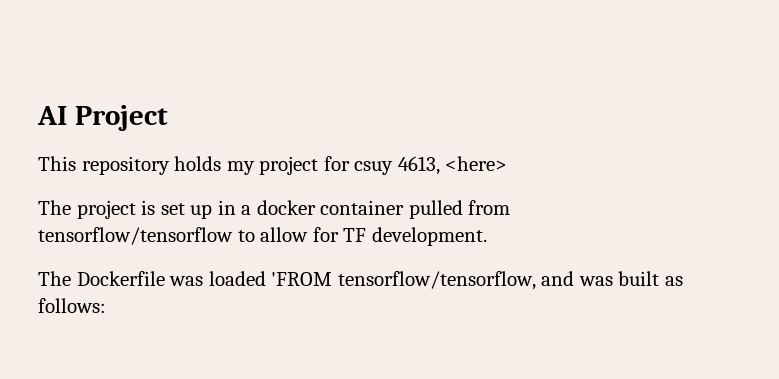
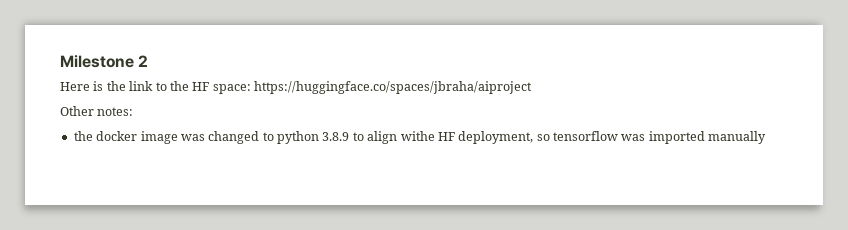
- AI Project
- This repository holds my project for csuy 4613, <here>
- The project is set up in a docker container pulled from tensorflow/tensorflow to allow for TF development.
- The Dockerfile was loaded 'FROM tensorflow/tensorflow, and was built as follows:
+ Milestone 2
+ Here is the link to the HF space: https://huggingface.co/spaces/jbraha/aiproject
+ Other notes:
+ the docker image was changed to python 3.8.9 to align withe HF deployment, so tensorflow was imported manually

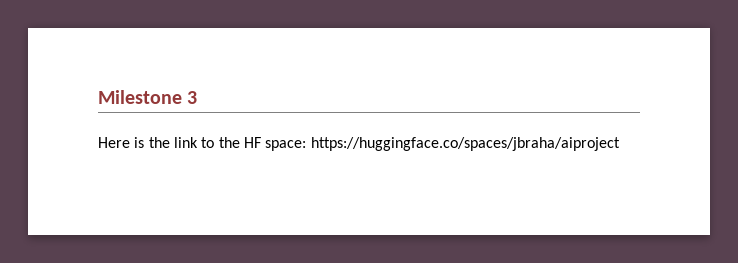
- Milestone 2
+ Milestone 3
- Other notes:
- the docker image was changed to python 3.8.9 to align withe HF deployment, so tensorflow was imported manually

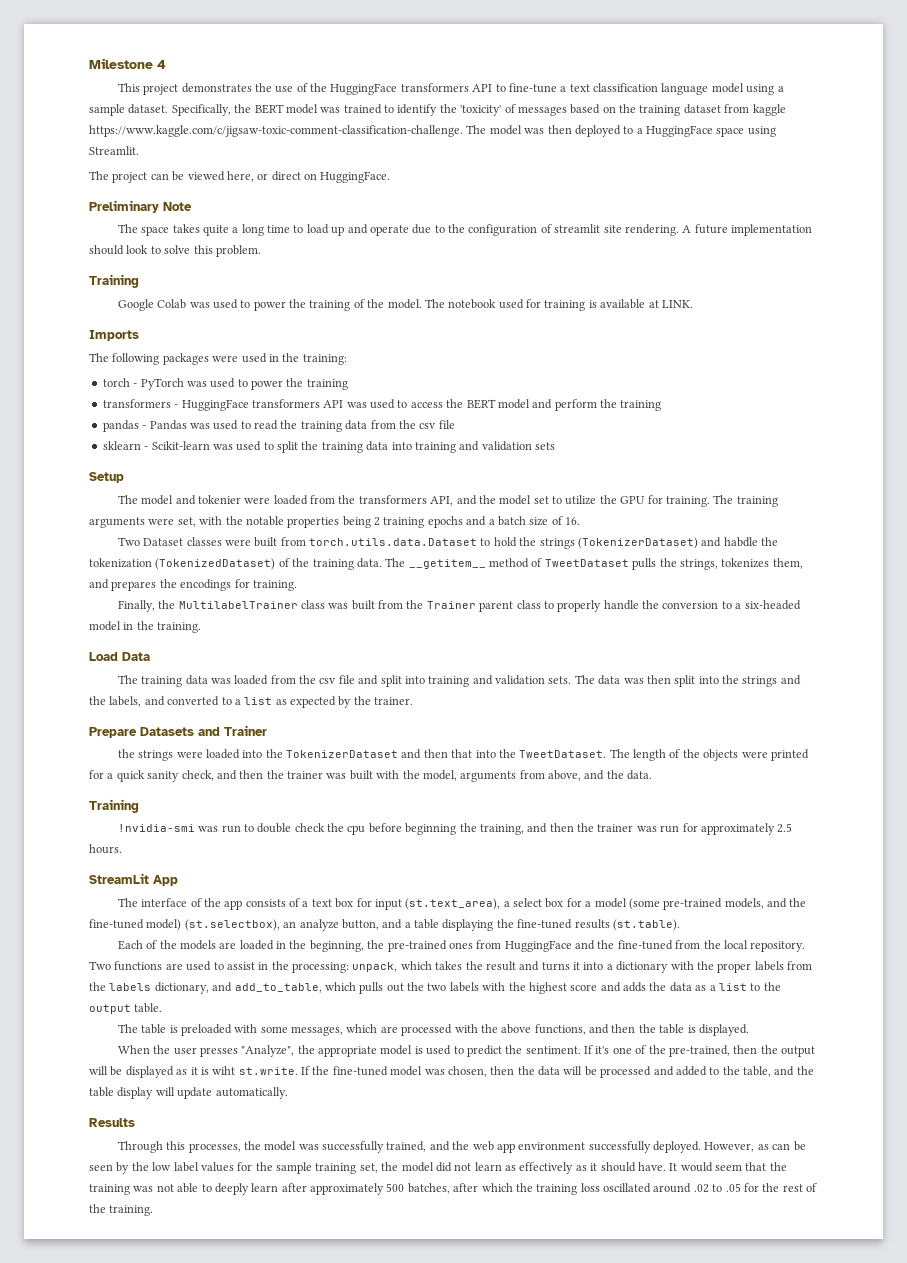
- Milestone 3
- Here is the link to the HF space: https://huggingface.co/spaces/jbraha/aiproject
+ Milestone 4
+ This project demonstrates the use of the HuggingFace transformers API to fine-tune a text classification language model using a sample dataset. Specifically, the BERT model was trained to identify the 'toxicity' of messages based on the training dataset from kaggle https://www.kaggle.com/c/jigsaw-toxic-comment-classification-challenge. The model was then deployed to a HuggingFace space using Streamlit.
+ The project can be viewed here, or direct on HuggingFace.
+ Preliminary Note
+ The space takes quite a long time to load up and operate due to the configuration of streamlit site rendering. A future implementation should look to solve this problem.
+ Training
+ Google Colab was used to power the training of the model. The notebook used for training is available at LINK.
+ Imports
+ The following packages were used in the training:
+ torch - PyTorch was used to power the training
+ transformers - HuggingFace transformers API was used to access the BERT model and perform the training
+ pandas - Pandas was used to read the training data from the csv file
+ sklearn - Scikit-learn was used to split the training data into training and validation sets
+ Setup
+ The model and tokenier were loaded from the transformers API, and the model set to utilize the GPU for training. The training arguments were set, with the notable properties being 2 training epochs and a batch size of 16.
+ Two Dataset classes were built from torch.utils.data.Dataset to hold the strings (TokenizerDataset) and habdle the tokenization (TokenizedDataset) of the training data. The __getitem__ method of TweetDataset pulls the strings, tokenizes them, and prepares the encodings for training.
+ Finally, the MultilabelTrainer class was built from the Trainer parent class to properly handle the conversion to a six-headed model in the training.
+ Load Data
+ The training data was loaded from the csv file and split into training and validation sets. The data was then split into the strings and the labels, and converted to a list as expected by the trainer.
+ Prepare Datasets and Trainer
+ the strings were loaded into the TokenizerDataset and then that into the TweetDataset. The length of the objects were printed for a quick sanity check, and then the trainer was built with the model, arguments from above, and the data.
+ Training
+ !nvidia-smi was run to double check the cpu before beginning the training, and then the trainer was run for approximately 2.5 hours.
+ StreamLit App
+ The interface of the app consists of a text box for input (st.text_area), a select box for a model (some pre-trained models, and the fine-tuned model) (st.selectbox), an analyze button, and a table displaying the fine-tuned results (st.table).
+ Each of the models are loaded in the beginning, the pre-trained ones from HuggingFace and the fine-tuned from the local repository. Two functions are used to assist in the processing: unpack, which takes the result and turns it into a dictionary with the proper labels from the labels dictionary, and add_to_table, which pulls out the two labels with the highest score and adds the data as a list to the output table.
+ The table is preloaded with some messages, which are processed with the above functions, and then the table is displayed.
+ When the user presses "Analyze", the appropriate model is used to predict the sentiment. If it's one of the pre-trained, then the output will be displayed as it is wiht st.write. If the fine-tuned model was chosen, then the data will be processed and added to the table, and the table display will update automatically.
+ Results
+ Through this processes, the model was successfully trained, and the web app environment successfully deployed. However, as can be seen by the low label values for the sample training set, the model did not learn as effectively as it should have. It would seem that the training was not able to deeply learn after approximately 500 batches, after which the training loss oscillated around .02 to .05 for the rest of the training.

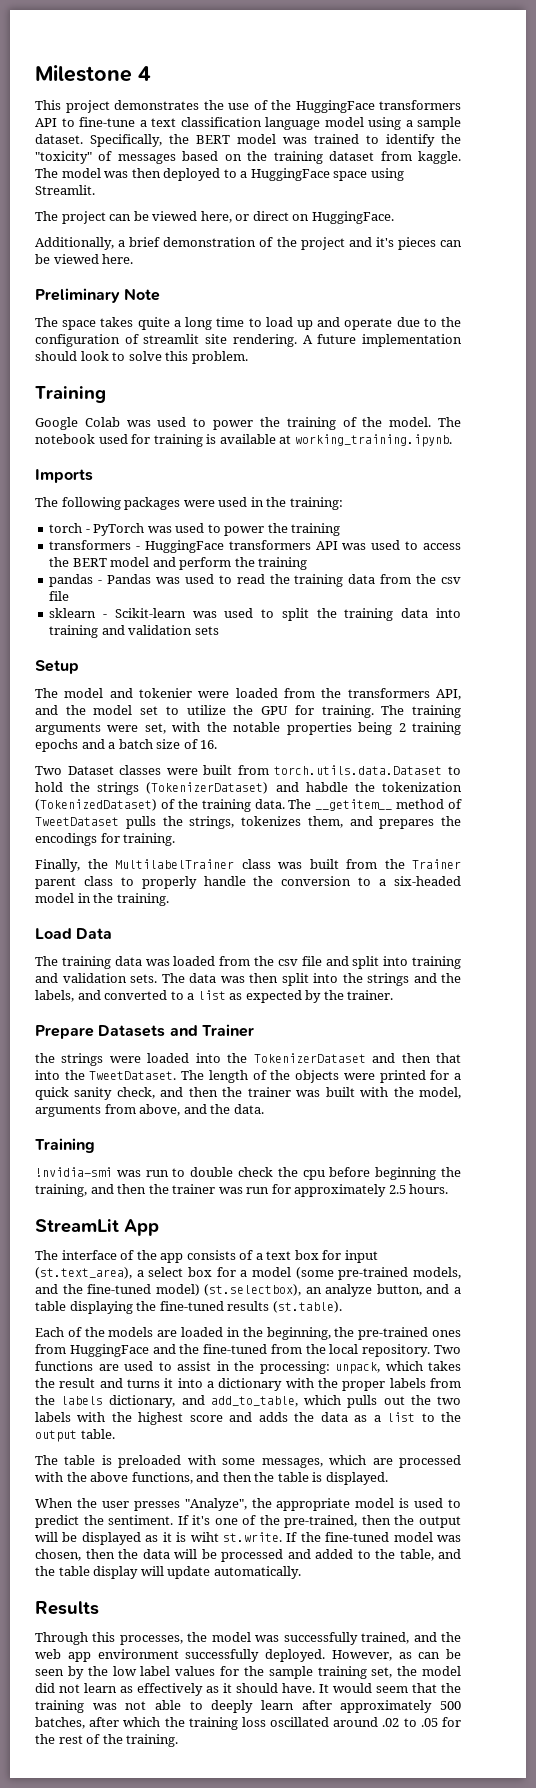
- Specifically, the BERT model was trained to identify the 'toxicity' of messages based on the training dataset from kaggle https://www.kaggle.com/c/jigsaw-toxic-comment-classification-challenge. The model was then deployed to a HuggingFace space using Streamlit.
+ Specifically, the BERT model was trained to identify the "toxicity" of messages based on the training dataset from kaggle. The model was then deployed to a HuggingFace space using Streamlit.
+ Additionally, a brief demonstration of the project and it's pieces can be viewed here.
- The notebook used for training is available at LINK.
+ The notebook used for training is available at working_training.ipynb.

